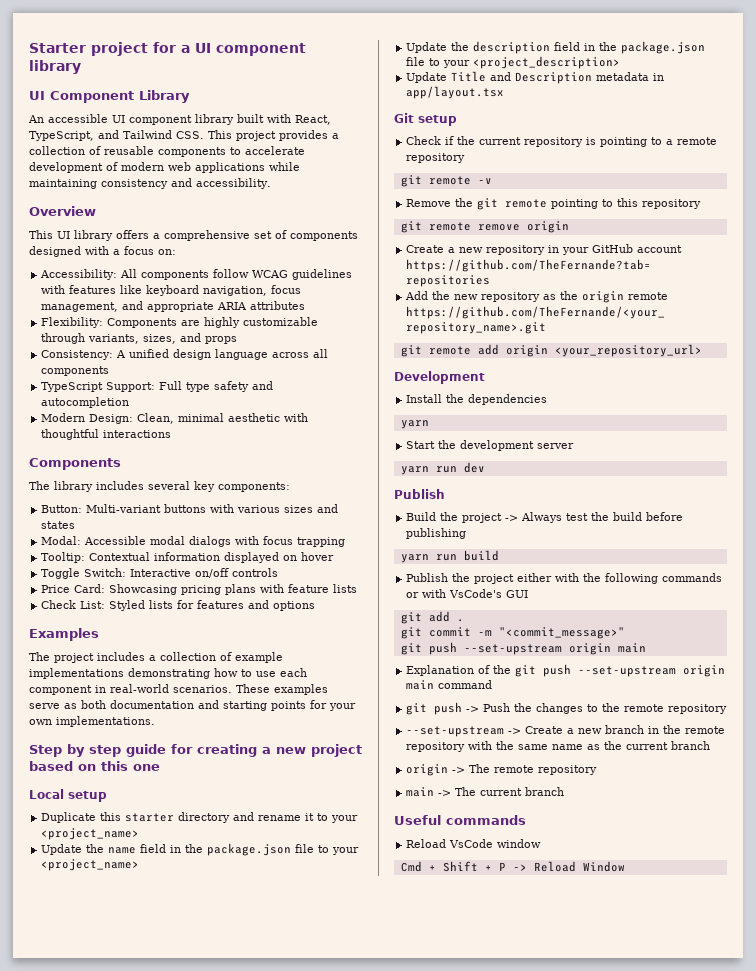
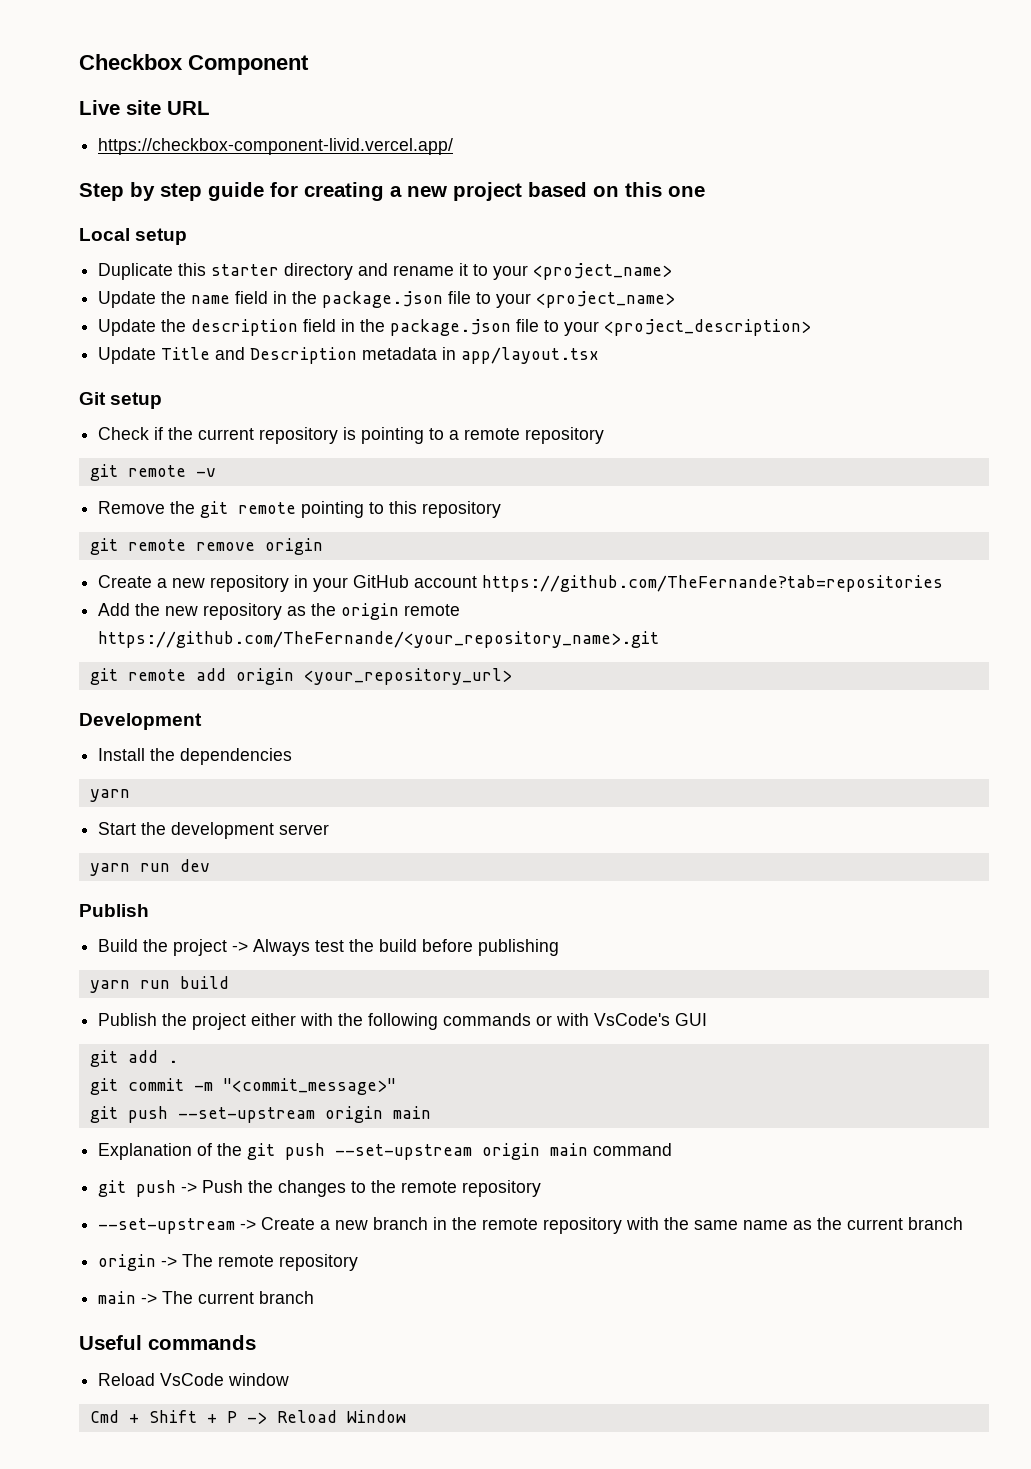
- Starter project for a UI component library
- UI Component Library
- An accessible UI component library built with React, TypeScript, and Tailwind CSS. This project provides a collection of reusable components to accelerate development of modern web applications while maintaining consistency and accessibility.
- Overview
- This UI library offers a comprehensive set of components designed with a focus on:
- Accessibility: All components follow WCAG guidelines with features like keyboard navigation, focus management, and appropriate ARIA attributes
- Flexibility: Components are highly customizable through variants, sizes, and props
- Consistency: A unified design language across all components
- TypeScript Support: Full type safety and autocompletion
- Modern Design: Clean, minimal aesthetic with thoughtful interactions
- Components
- The library includes several key components:
- Button: Multi-variant buttons with various sizes and states
- Modal: Accessible modal dialogs with focus trapping
- Tooltip: Contextual information displayed on hover
- Toggle Switch: Interactive on/off controls
- Price Card: Showcasing pricing plans with feature lists
- Check List: Styled lists for features and options
- Examples
- The project includes a collection of example implementations demonstrating how to use each component in real-world scenarios. These examples serve as both documentation and starting points for your own implementations.
+ Checkbox Component
+ Live site URL
+ https://checkbox-component-livid.vercel.app/

